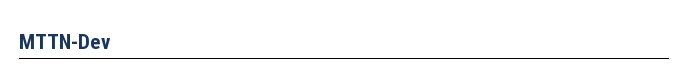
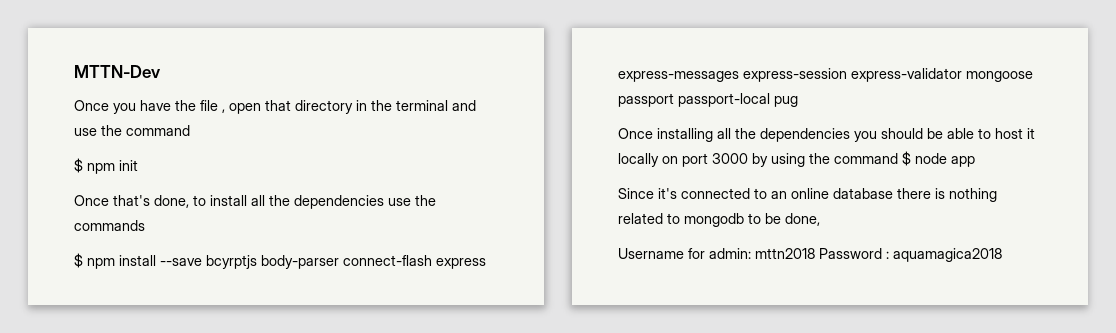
+ Once you have the file , open that directory in the terminal and use the command
+ $ npm init
+ Once that's done, to install all the dependencies use the commands
+ $ npm install --save bcyrptjs body-parser connect-flash express express-messages express-session express-validator mongoose passport passport-local pug
+ Once installing all the dependencies you should be able to host it locally on port 3000 by using the command $ node app
+ Since it's connected to an online database there is nothing related to mongodb to be done,
+ Username for admin: mttn2018 Password : aquamagica2018

